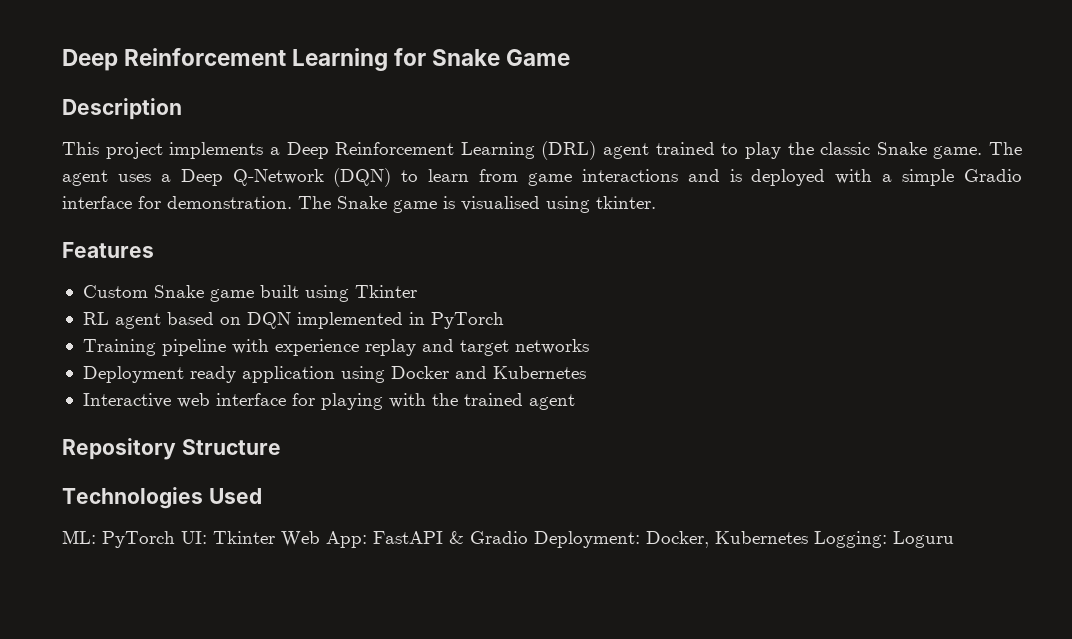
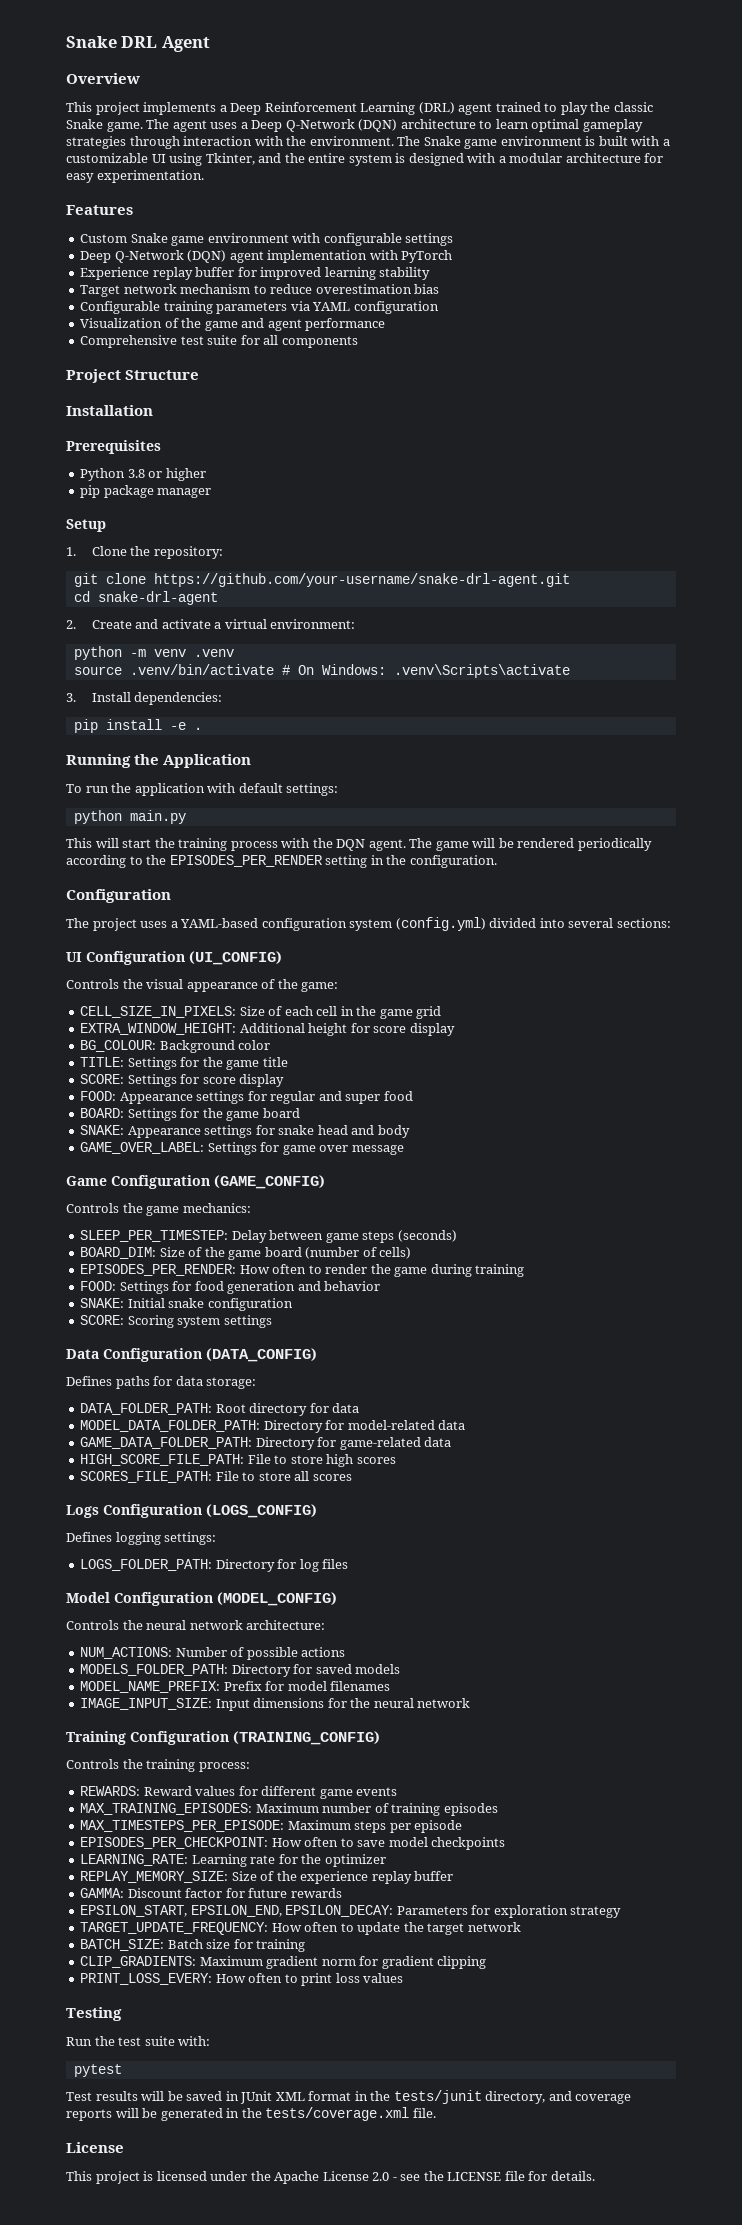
- Deep Reinforcement Learning for Snake Game
- Description
+ Snake DRL Agent
+ Overview
- The agent uses a Deep Q-Network (DQN) to learn from game interactions and is deployed with a simple Gradio interface for demonstration. The Snake game is visualised using tkinter.
+ The agent uses a Deep Q-Network (DQN) architecture to learn optimal gameplay strategies through interaction with the environment. The Snake game environment is built with a customizable UI using Tkinter, and the entire system is designed with a modular architecture for easy experimentation.
  Features
- Custom Snake game built using Tkinter
- RL agent based on DQN implemented in PyTorch
- Training pipeline with experience replay and target networks
- Deployment ready application using Docker and Kubernetes
- Interactive web interface for playing with the trained agent
- Repository Structure
- Technologies Used
- ML: PyTorch UI: Tkinter Web App: FastAPI & Gradio Deployment: Docker, Kubernetes Logging: Loguru
+ Custom Snake game environment with configurable settings
+ Deep Q-Network (DQN) agent implementation with PyTorch
+ Experience replay buffer for improved learning stability
+ Target network mechanism to reduce overestimation bias
+ Configurable training parameters via YAML configuration
+ Visualization of the game and agent performance
+ Comprehensive test suite for all components
+ Project Structure
+ Installation
+ Prerequisites
+ Python 3.8 or higher
+ pip package manager
+ Setup
+ 1. Clone the repository:
+ git clone https://github.com/your-username/snake-drl-agent.git
+ cd snake-drl-agent
+ 2. Create and activate a virtual environment:
+ python -m venv .venv
+ source .venv/bin/activate # On Windows: .venv\Scripts\activate
+ 3. Install dependencies:
+ pip install -e .
+ Running the Application
+ To run the application with default settings:
+ python main.py
+ This will start the training process with the DQN agent. The game will be rendered periodically according to the EPISODES_PER_RENDER setting in the configuration.
+ Configuration
+ The project uses a YAML-based configuration system (config.yml) divided into several sections:
+ UI Configuration (UI_CONFIG)
+ Controls the visual appearance of the game:
+ CELL_SIZE_IN_PIXELS: Size of each cell in the game grid
+ EXTRA_WINDOW_HEIGHT: Additional height for score display
+ BG_COLOUR: Background color
+ TITLE: Settings for the game title
+ SCORE: Settings for score display
+ FOOD: Appearance settings for regular and super food
+ BOARD: Settings for the game board
+ SNAKE: Appearance settings for snake head and body
+ GAME_OVER_LABEL: Settings for game over message
+ Game Configuration (GAME_CONFIG)
+ Controls the game mechanics:
+ SLEEP_PER_TIMESTEP: Delay between game steps (seconds)
+ BOARD_DIM: Size of the game board (number of cells)
+ EPISODES_PER_RENDER: How often to render the game during training
+ FOOD: Settings for food generation and behavior
+ SNAKE: Initial snake configuration
+ SCORE: Scoring system settings
+ Data Configuration (DATA_CONFIG)
+ Defines paths for data storage:
+ DATA_FOLDER_PATH: Root directory for data
+ MODEL_DATA_FOLDER_PATH: Directory for model-related data
+ GAME_DATA_FOLDER_PATH: Directory for game-related data
+ HIGH_SCORE_FILE_PATH: File to store high scores
+ SCORES_FILE_PATH: File to store all scores
+ Logs Configuration (LOGS_CONFIG)
+ Defines logging settings:
+ LOGS_FOLDER_PATH: Directory for log files
+ Model Configuration (MODEL_CONFIG)
+ Controls the neural network architecture:
+ NUM_ACTIONS: Number of possible actions
+ MODELS_FOLDER_PATH: Directory for saved models
+ MODEL_NAME_PREFIX: Prefix for model filenames
+ IMAGE_INPUT_SIZE: Input dimensions for the neural network
+ Training Configuration (TRAINING_CONFIG)
+ Controls the training process:
+ REWARDS: Reward values for different game events
+ MAX_TRAINING_EPISODES: Maximum number of training episodes
+ MAX_TIMESTEPS_PER_EPISODE: Maximum steps per episode
+ EPISODES_PER_CHECKPOINT: How often to save model checkpoints
+ LEARNING_RATE: Learning rate for the optimizer
+ REPLAY_MEMORY_SIZE: Size of the experience replay buffer
+ GAMMA: Discount factor for future rewards
+ EPSILON_START, EPSILON_END, EPSILON_DECAY: Parameters for exploration strategy
+ TARGET_UPDATE_FREQUENCY: How often to update the target network
+ BATCH_SIZE: Batch size for training
+ CLIP_GRADIENTS: Maximum gradient norm for gradient clipping
+ PRINT_LOSS_EVERY: How often to print loss values
+ Testing
+ Run the test suite with:
+ pytest
+ Test results will be saved in JUnit XML format in the tests/junit directory, and coverage reports will be generated in the tests/coverage.xml file.
+ License
+ This project is licensed under the Apache License 2.0 - see the LICENSE file for details.

